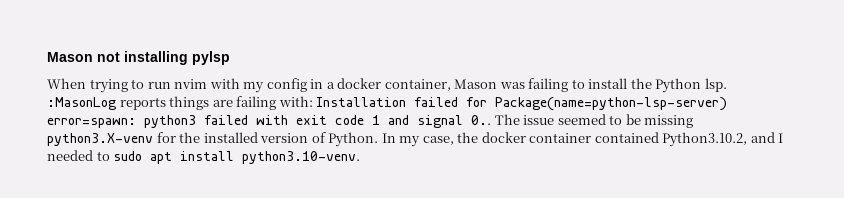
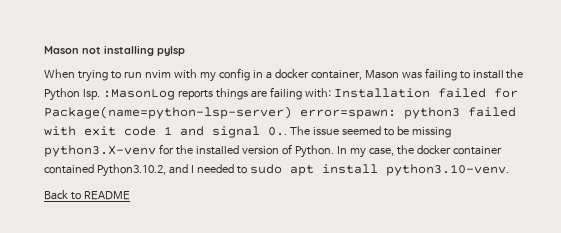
+ Back to README

